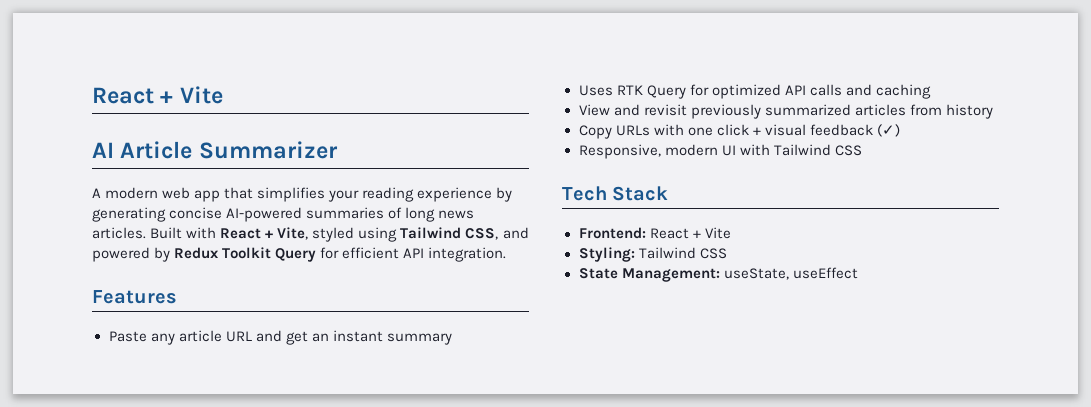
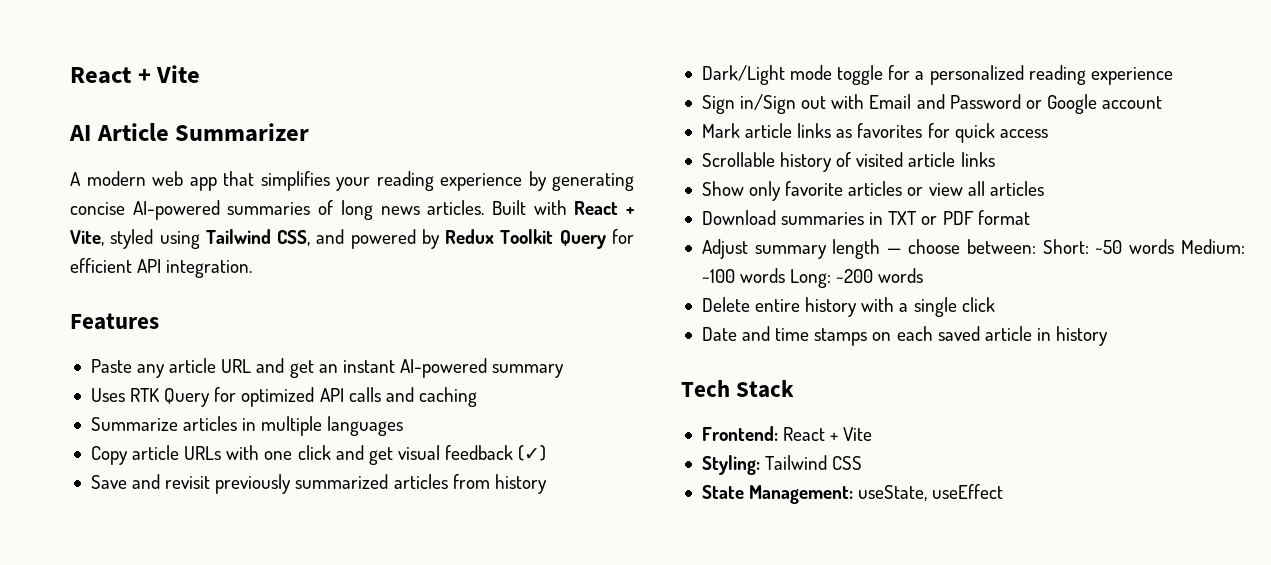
- Paste any article URL and get an instant summary
+ Paste any article URL and get an instant AI-powered summary
- View and revisit previously summarized articles from history
+ Summarize articles in multiple languages
+ Copy article URLs with one click and get visual feedback (✓)
+ Save and revisit previously summarized articles from history
- Copy URLs with one click + visual feedback (✓)
- Responsive, modern UI with Tailwind CSS
+ Dark/Light mode toggle for a personalized reading experience
+ Sign in/Sign out with Email and Password or Google account
+ Mark article links as favorites for quick access
+ Scrollable history of visited article links
+ Show only favorite articles or view all articles
+ Download summaries in TXT or PDF format
+ Adjust summary length — choose between: Short: ~50 words Medium: ~100 words Long: ~200 words
+ Delete entire history with a single click
+ Date and time stamps on each saved article in history

